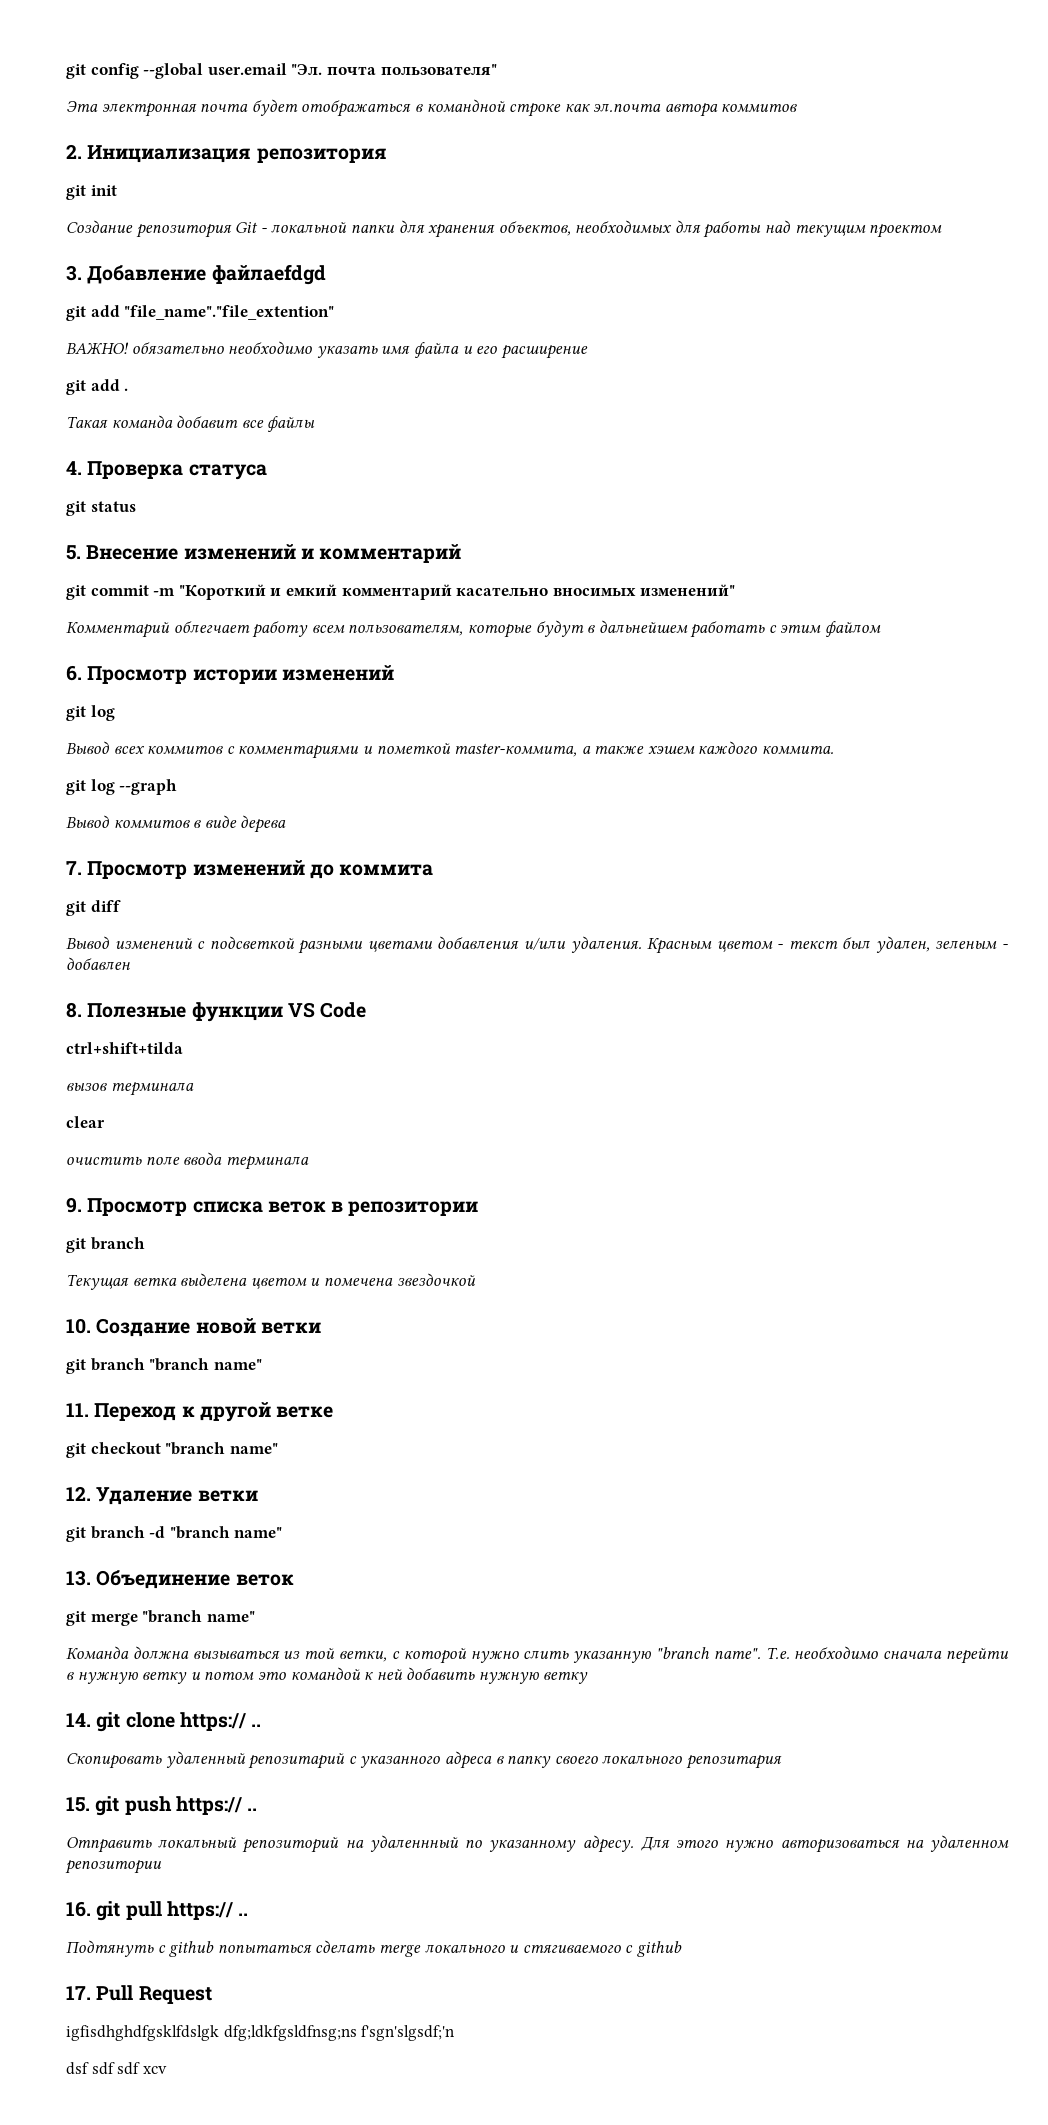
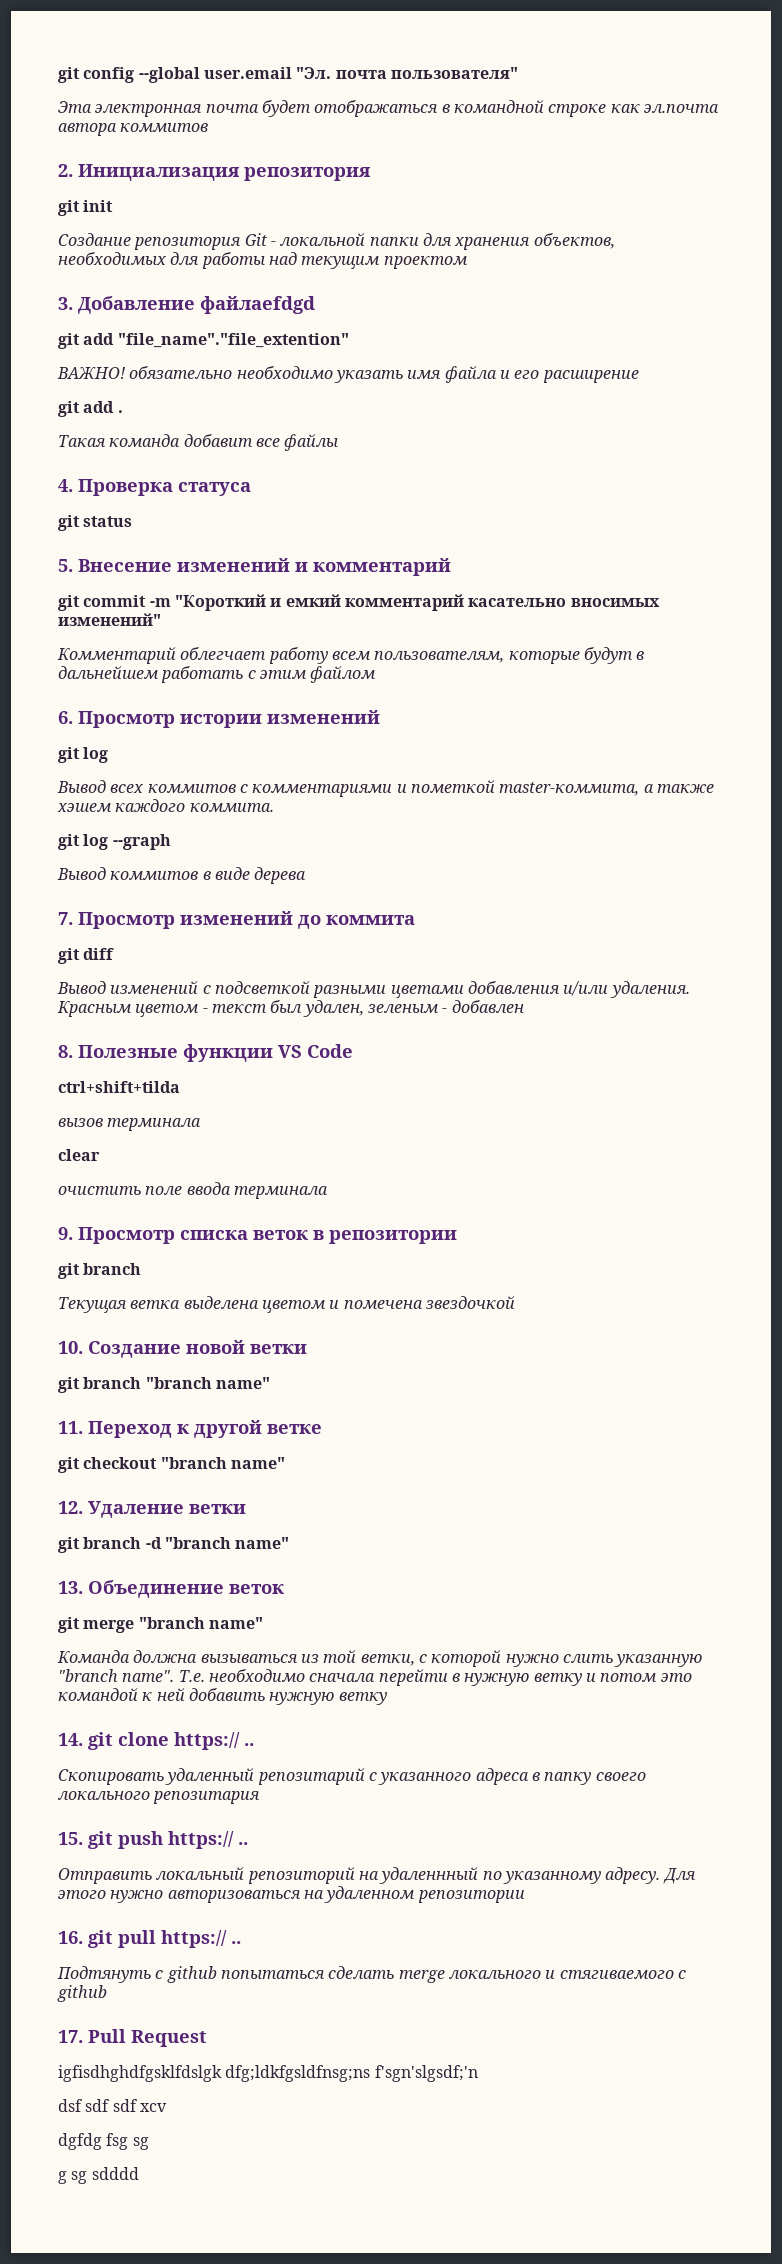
+ dgfdg fsg sg
+ g sg sdddd

